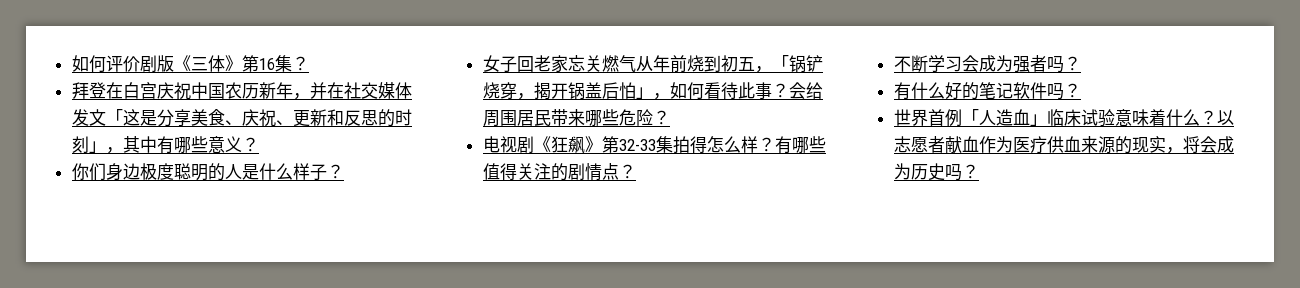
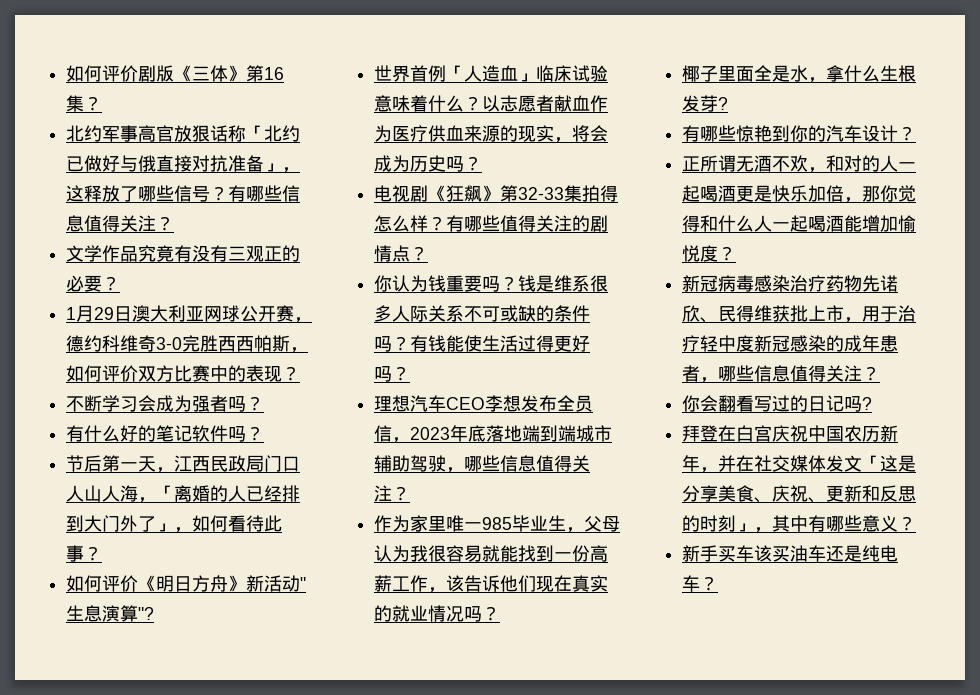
+ 北约军事高官放狠话称「北约已做好与俄直接对抗准备」，这释放了哪些信号？有哪些信息值得关注？
+ 文学作品究竟有没有三观正的必要？
+ 1月29日澳大利亚网球公开赛，德约科维奇3-0完胜西西帕斯，如何评价双方比赛中的表现？
+ 不断学习会成为强者吗？
+ 有什么好的笔记软件吗？
+ 节后第一天，江西民政局门口人山人海，「离婚的人已经排到大门外了」，如何看待此事？
+ 如何评价《明日方舟》新活动"生息演算"?
+ 世界首例「人造血」临床试验意味着什么？以志愿者献血作为医疗供血来源的现实，将会成为历史吗？
+ 电视剧《狂飙》第32-33集拍得怎么样？有哪些值得关注的剧情点？
+ 你认为钱重要吗？钱是维系很多人际关系不可或缺的条件吗？有钱能使生活过得更好吗？
+ 理想汽车CEO李想发布全员信，2023年底落地端到端城市辅助驾驶，哪些信息值得关注？
+ 作为家里唯一985毕业生，父母认为我很容易就能找到一份高薪工作，该告诉他们现在真实的就业情况吗？
+ 椰子里面全是水，拿什么生根发芽?
+ 有哪些惊艳到你的汽车设计？
+ 正所谓无酒不欢，和对的人一起喝酒更是快乐加倍，那你觉得和什么人一起喝酒能增加愉悦度？
+ 新冠病毒感染治疗药物先诺欣、民得维获批上市，用于治疗轻中度新冠感染的成年患者，哪些信息值得关注？
+ 你会翻看写过的日记吗?
- 你们身边极度聪明的人是什么样子？
- 女子回老家忘关燃气从年前烧到初五，「锅铲烧穿，揭开锅盖后怕」，如何看待此事？会给周围居民带来哪些危险？
- 电视剧《狂飙》第32-33集拍得怎么样？有哪些值得关注的剧情点？
- 不断学习会成为强者吗？
- 有什么好的笔记软件吗？
- 世界首例「人造血」临床试验意味着什么？以志愿者献血作为医疗供血来源的现实，将会成为历史吗？
+ 新手买车该买油车还是纯电车？

